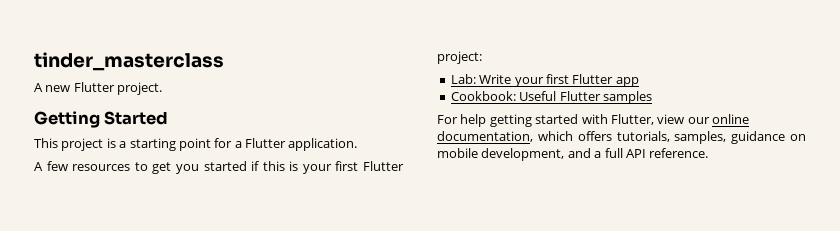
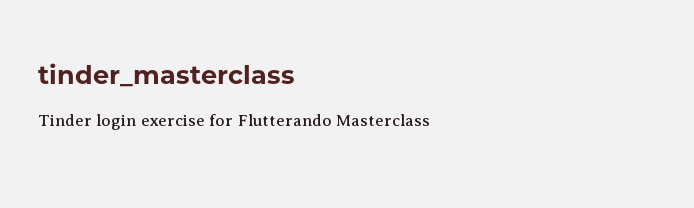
- A new Flutter project.
- Getting Started
- This project is a starting point for a Flutter application.
- A few resources to get you started if this is your first Flutter project:
- Lab: Write your first Flutter app
- Cookbook: Useful Flutter samples
- For help getting started with Flutter, view our online documentation, which offers tutorials, samples, guidance on mobile development, and a full API reference.
+ Tinder login exercise for Flutterando Masterclass

